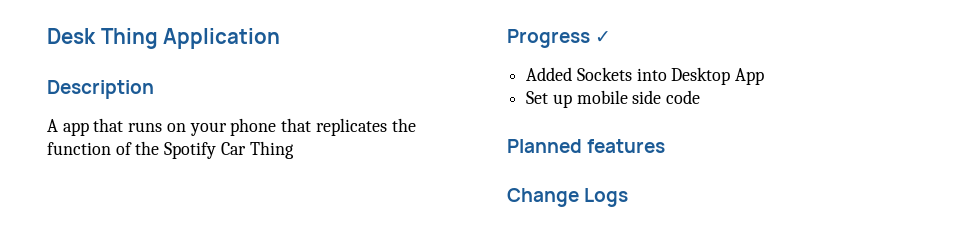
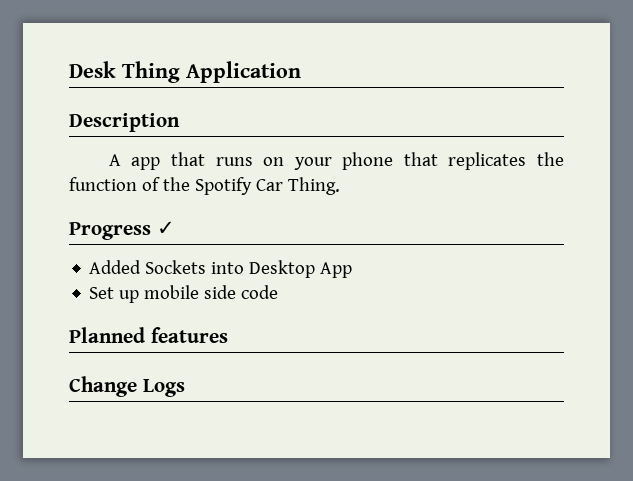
- A app that runs on your phone that replicates the function of the Spotify Car Thing
+ A app that runs on your phone that replicates the function of the Spotify Car Thing.

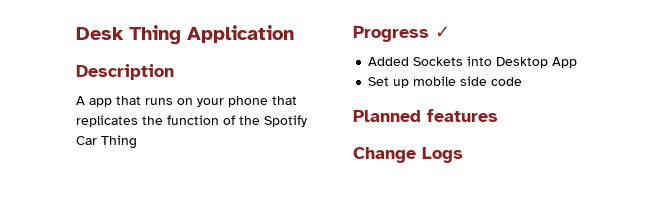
- A app that runs on your phone that replicates the function of the Spotify Car Thing.
+ A app that runs on your phone that replicates the function of the Spotify Car Thing

